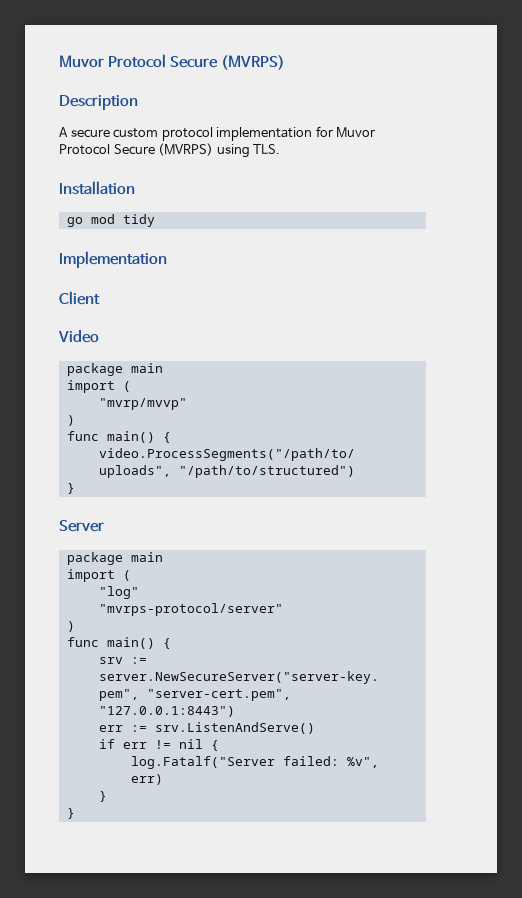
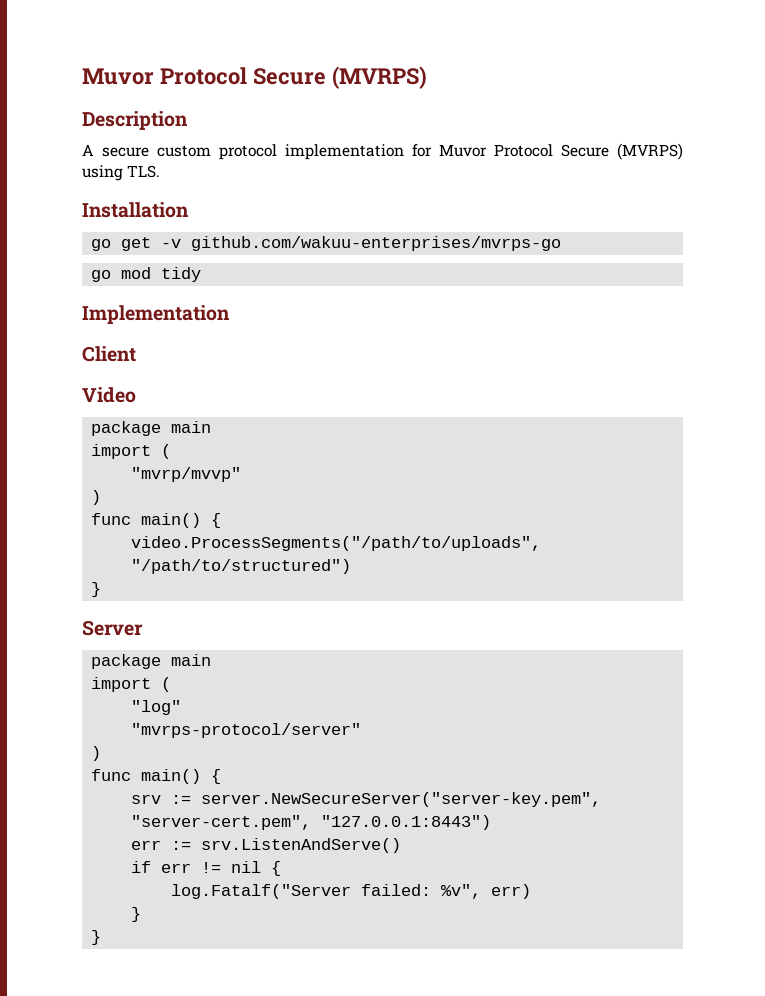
+ go get -v github.com/wakuu-enterprises/mvrps-go

